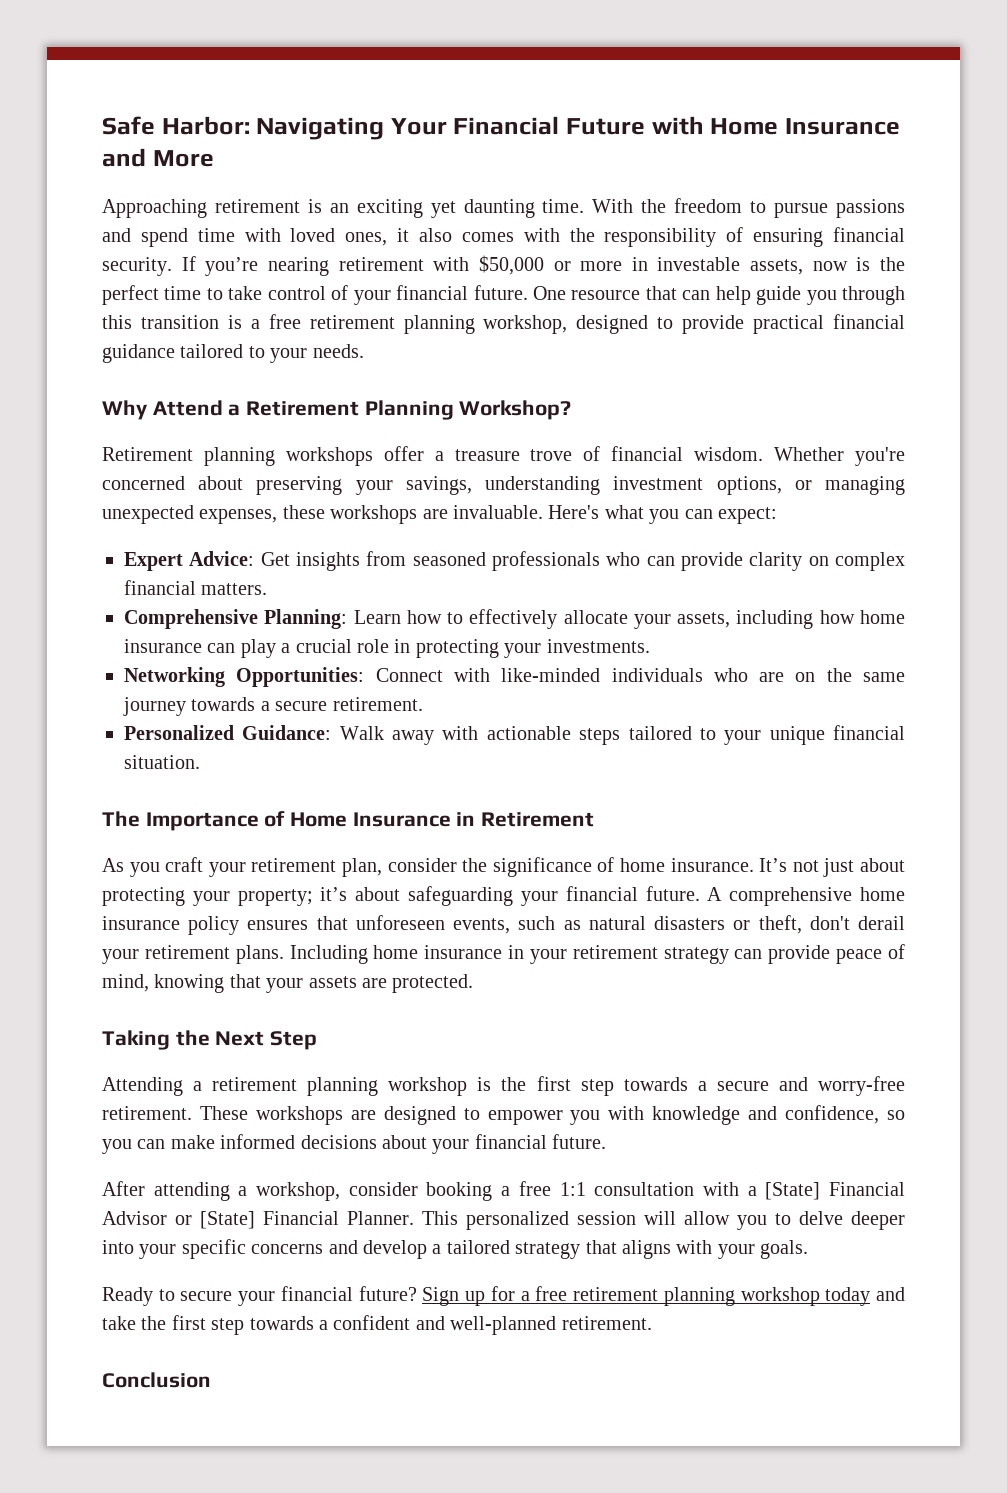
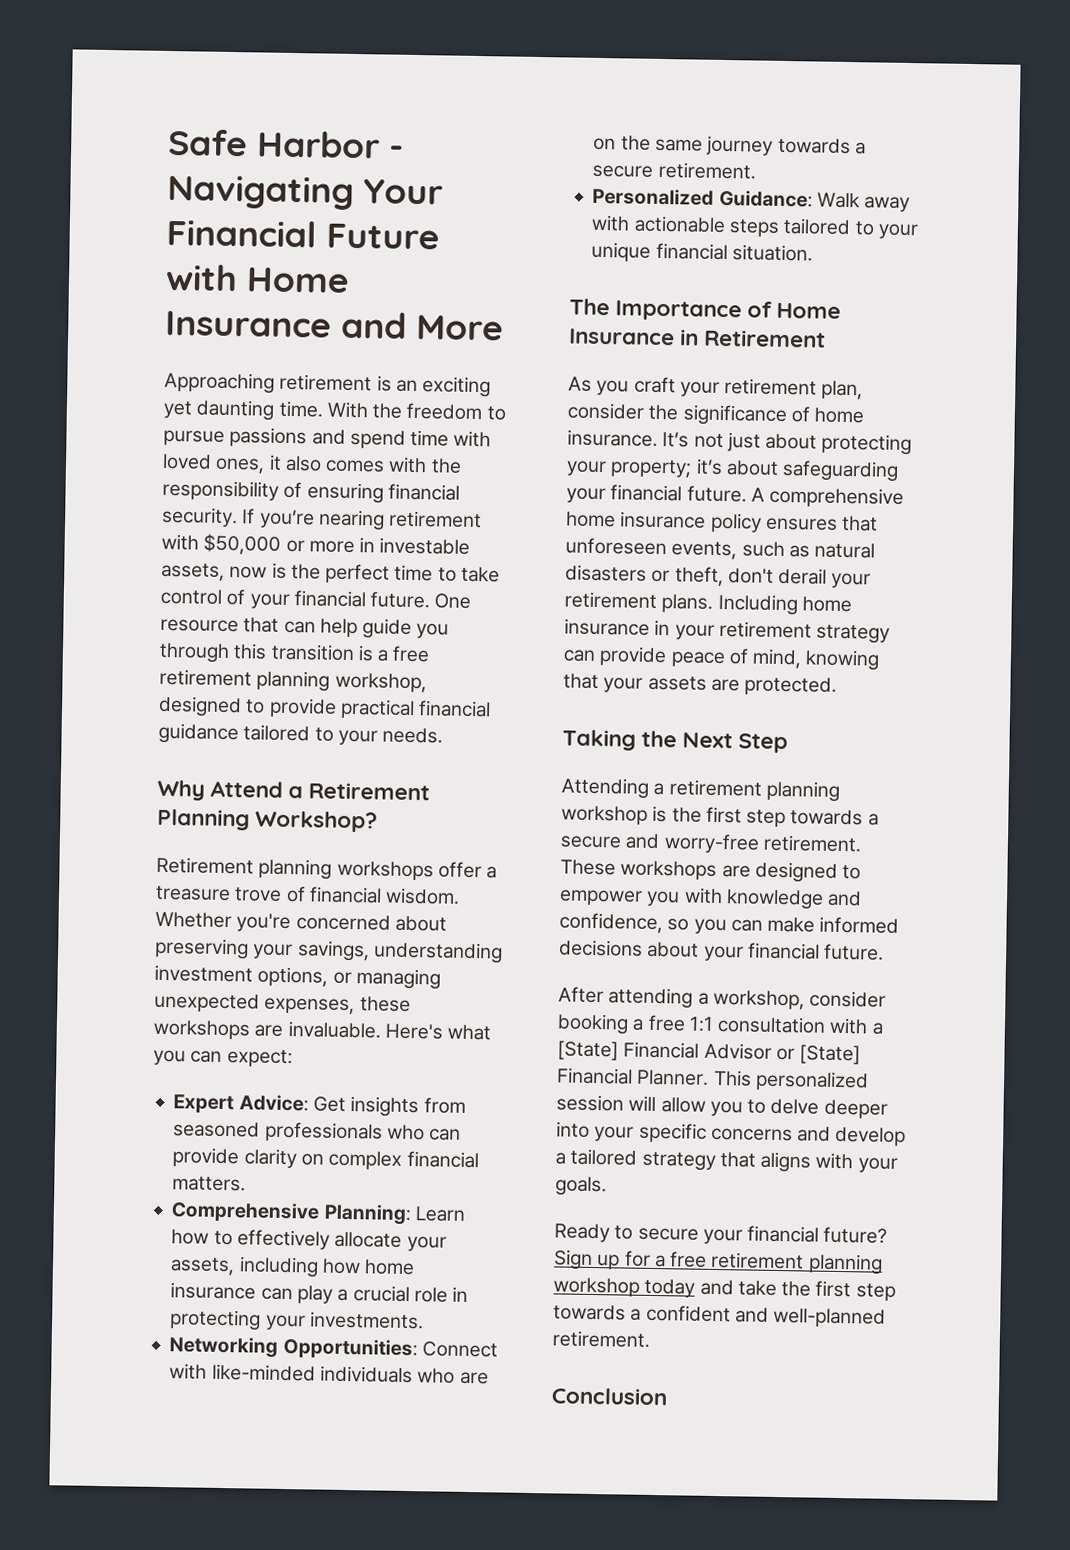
- Safe Harbor: Navigating Your Financial Future with Home Insurance and More
+ Safe Harbor - Navigating Your Financial Future with Home Insurance and More

